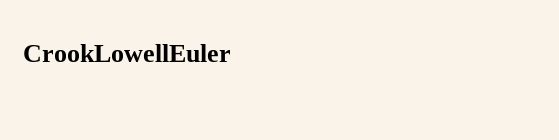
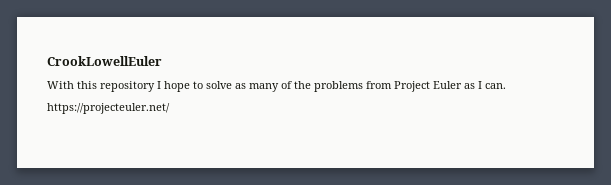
+ With this repository I hope to solve as many of the problems from Project Euler as I can.
+ https://projecteuler.net/

